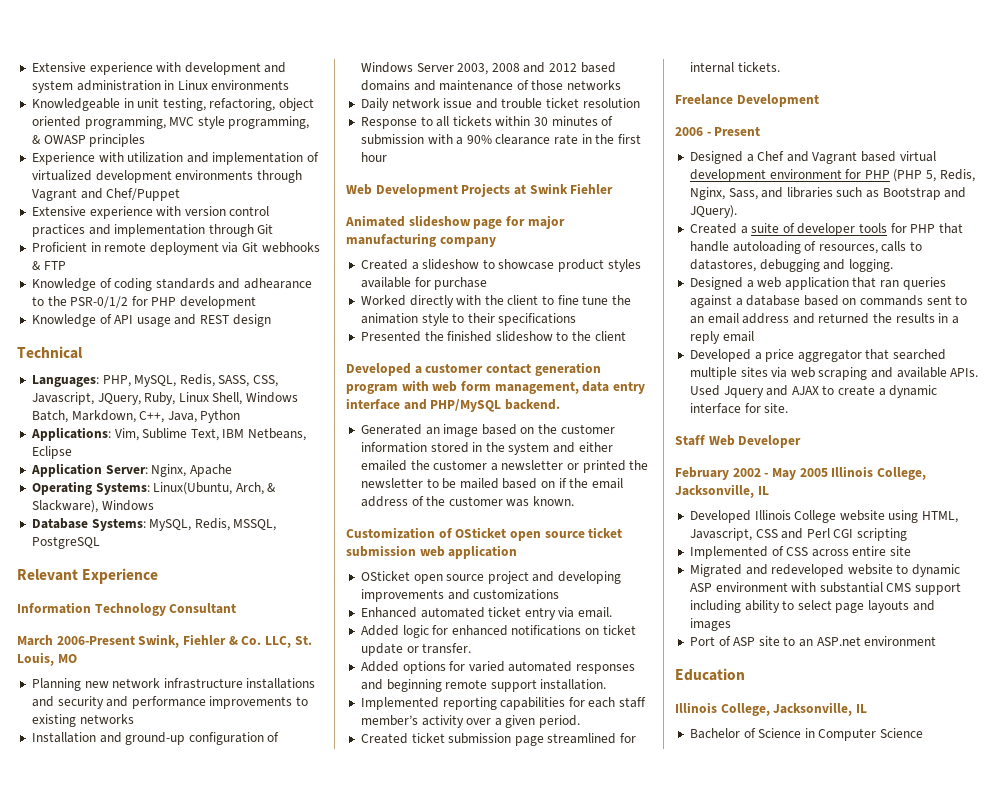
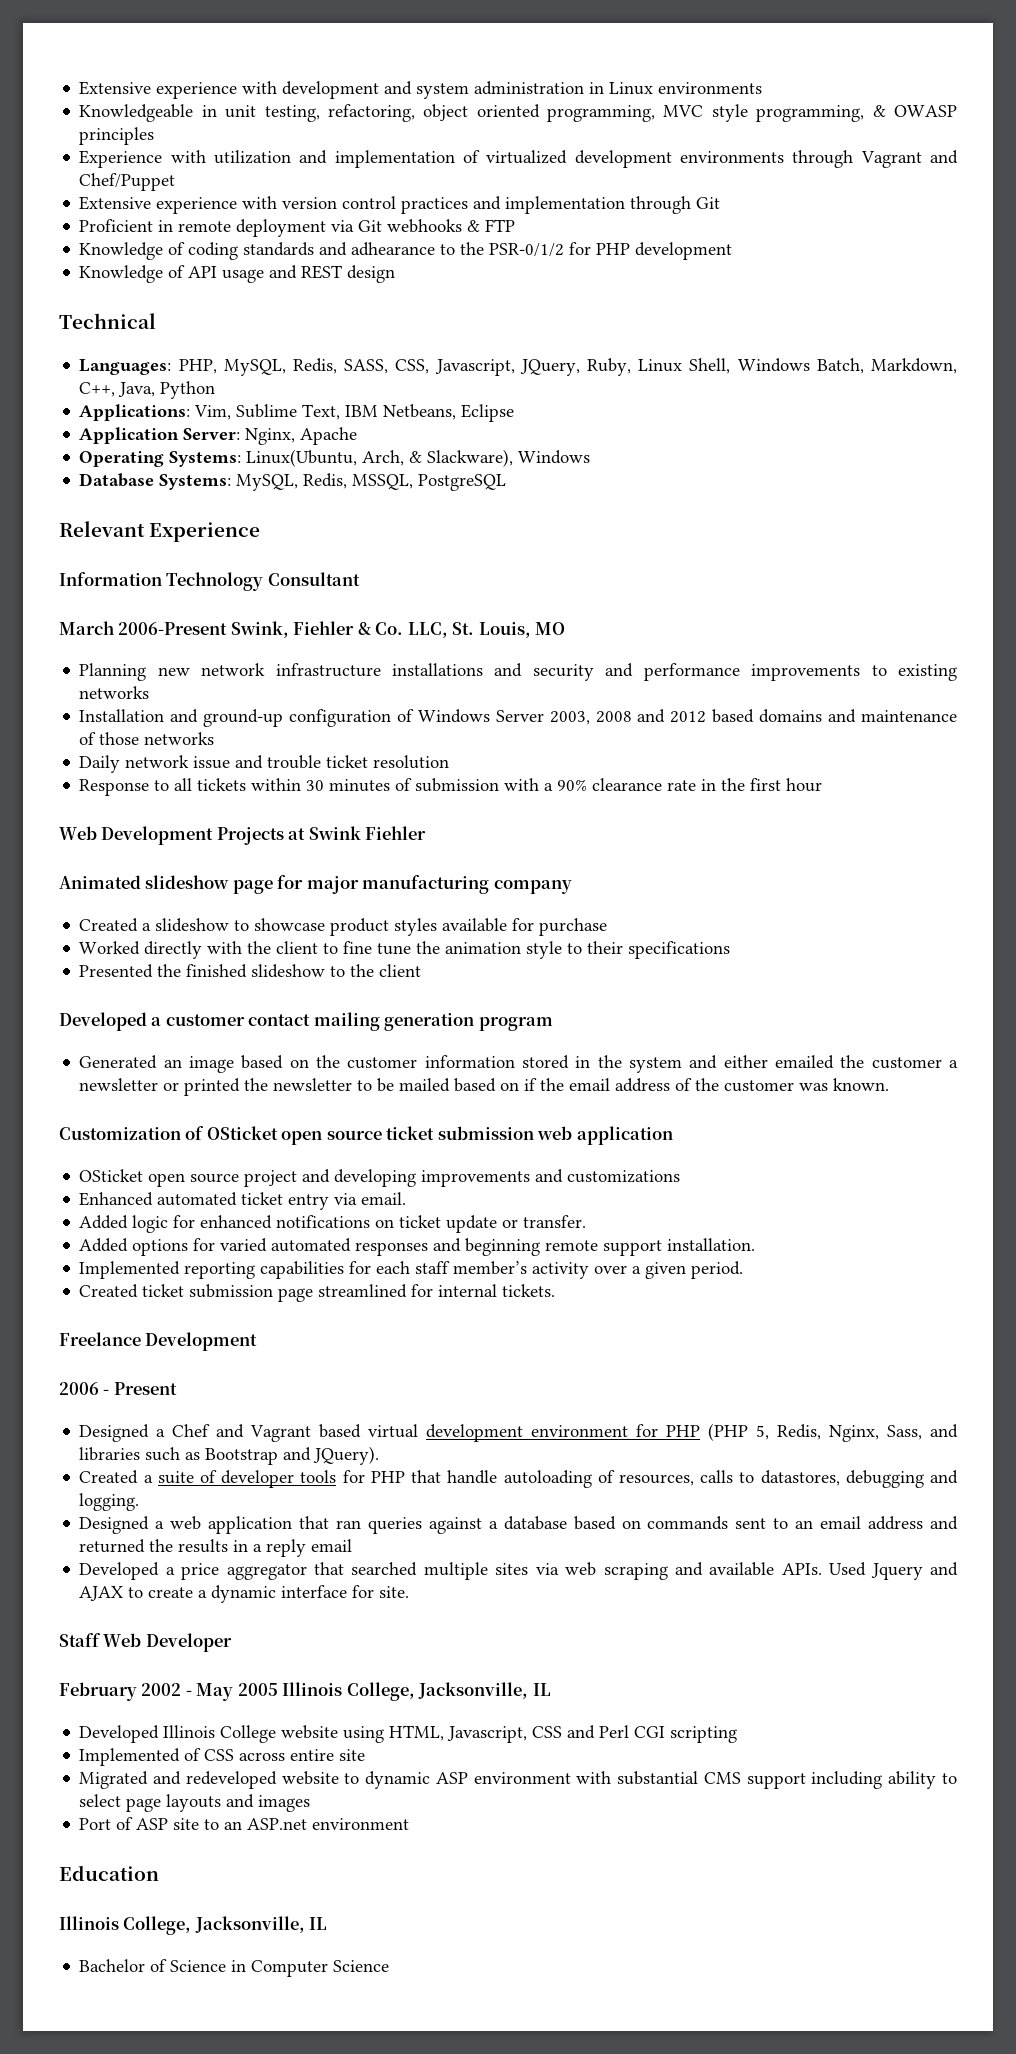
- Developed a customer contact generation program with web form management, data entry interface and PHP/MySQL backend.
+ Developed a customer contact mailing generation program

